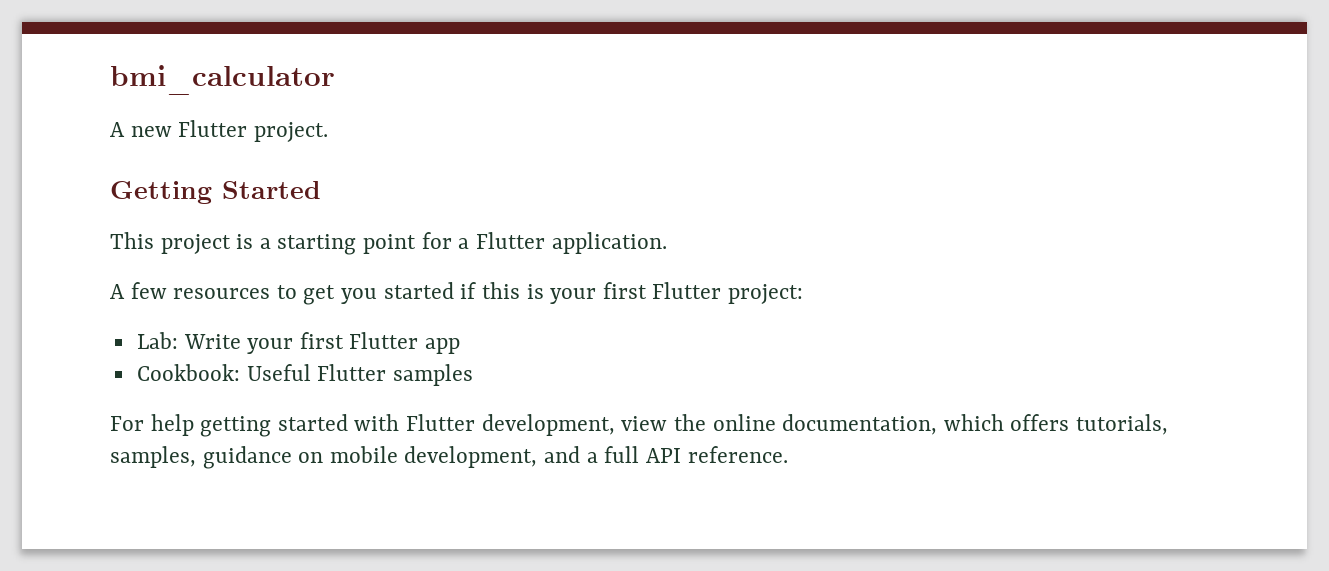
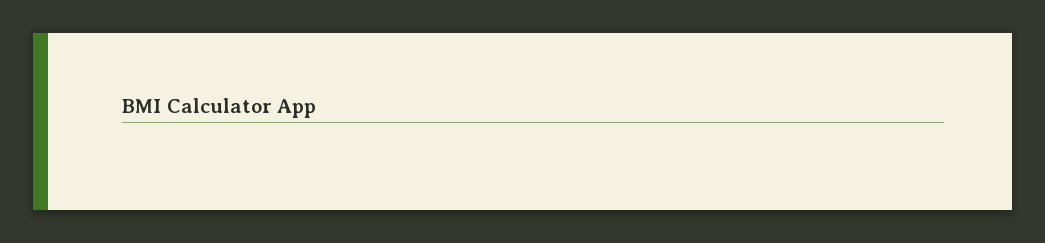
- bmi_calculator
- A new Flutter project.
- Getting Started
- This project is a starting point for a Flutter application.
- A few resources to get you started if this is your first Flutter project:
- Lab: Write your first Flutter app
- Cookbook: Useful Flutter samples
- For help getting started with Flutter development, view the online documentation, which offers tutorials, samples, guidance on mobile development, and a full API reference.
+ BMI Calculator App

